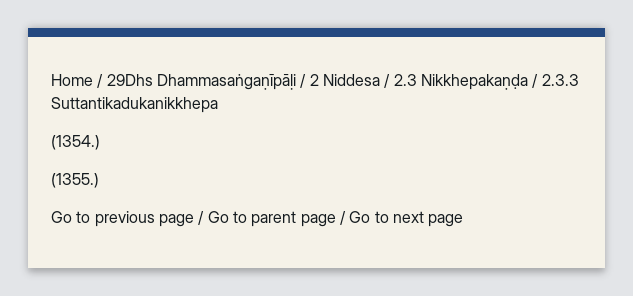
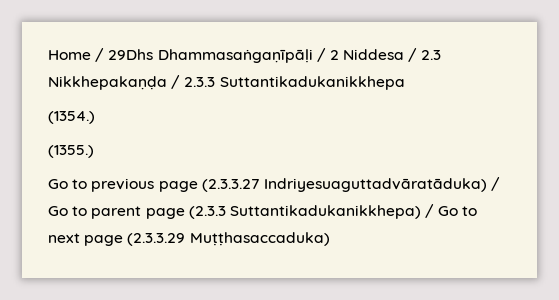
- Go to previous page / Go to parent page / Go to next page
+ Go to previous page (2.3.3.27 Indriyesuaguttadvāratāduka) / Go to parent page (2.3.3 Suttantikadukanikkhepa) / Go to next page (2.3.3.29 Muṭṭhasaccaduka)

